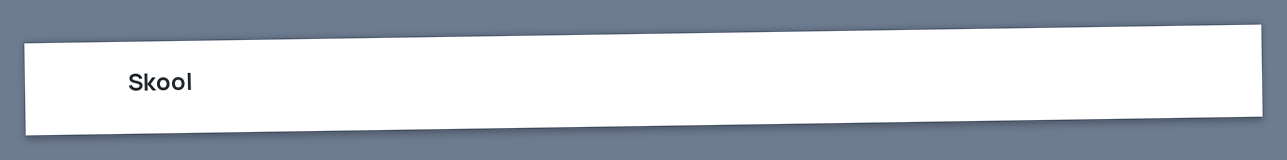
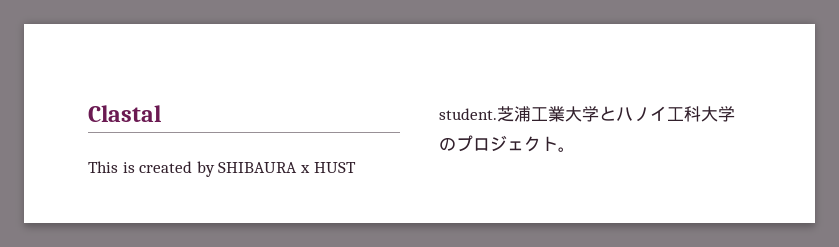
- Skool
+ Clastal
+ This is created by SHIBAURA x HUST student.芝浦工業大学とハノイ工科大学のプロジェクト。

